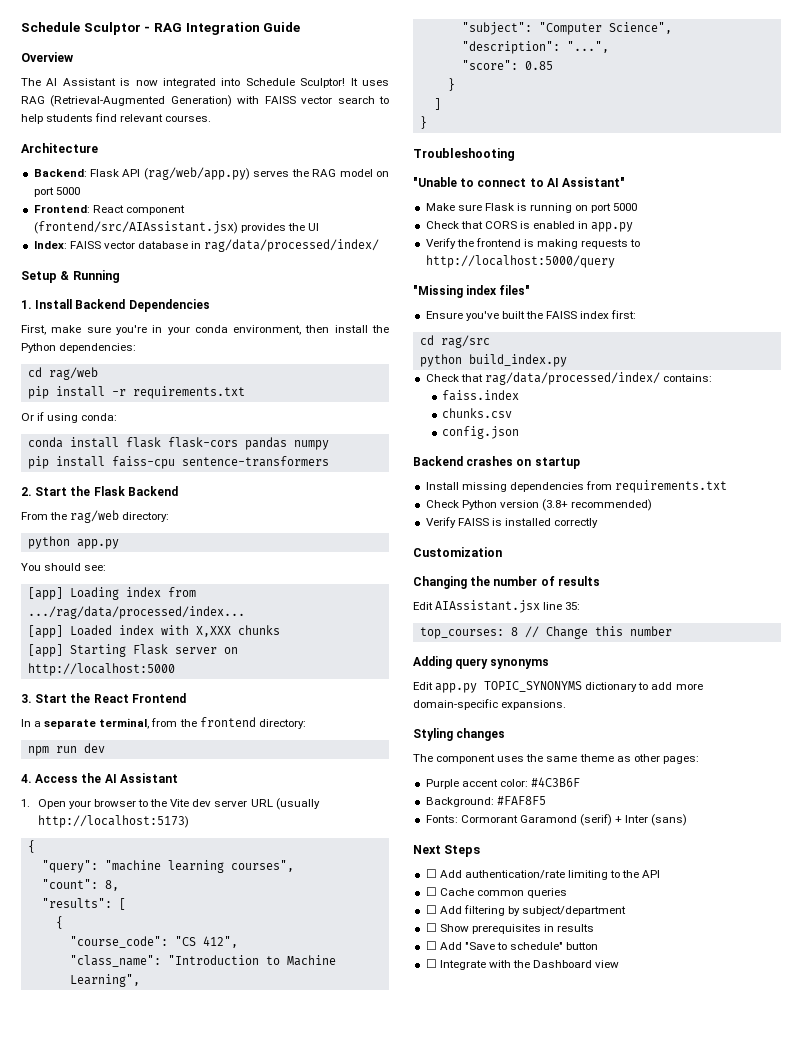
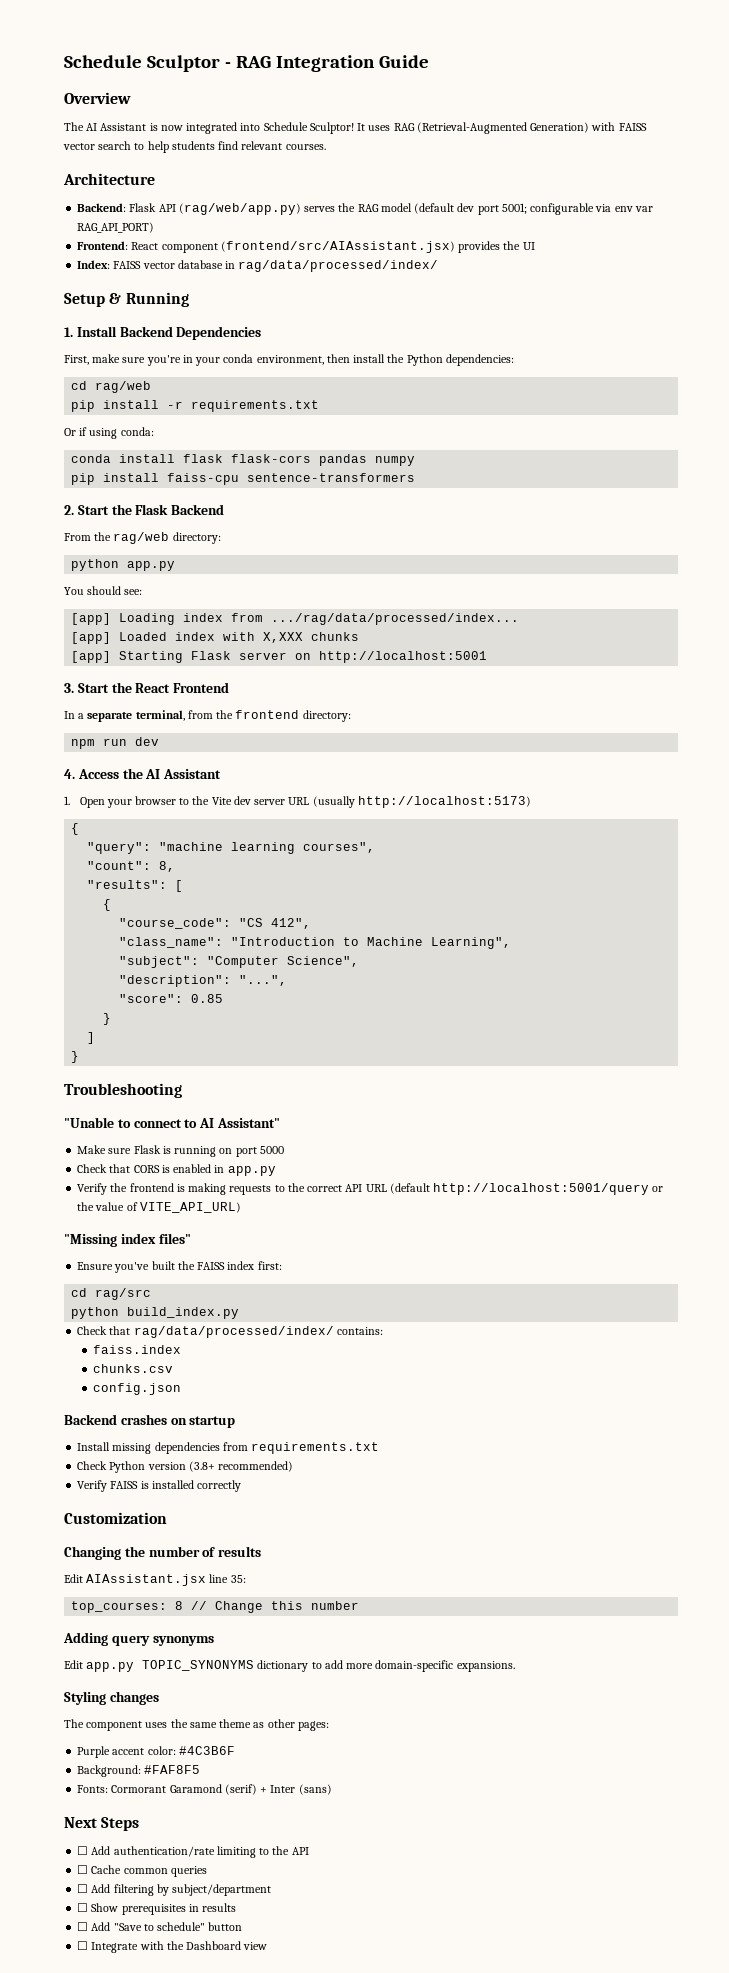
- Backend: Flask API (rag/web/app.py) serves the RAG model on port 5000
+ Backend: Flask API (rag/web/app.py) serves the RAG model (default dev port 5001; configurable via env var RAG_API_PORT)
- [app] Starting Flask server on http://localhost:5000
+ [app] Starting Flask server on http://localhost:5001
- Verify the frontend is making requests to http://localhost:5000/query
+ Verify the frontend is making requests to the correct API URL (default http://localhost:5001/query or the value of VITE_API_URL)

